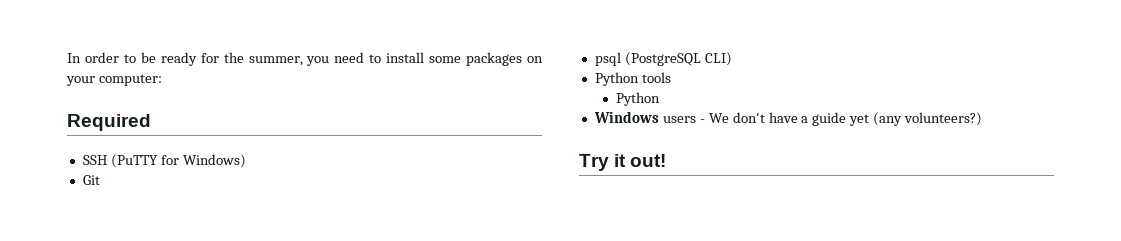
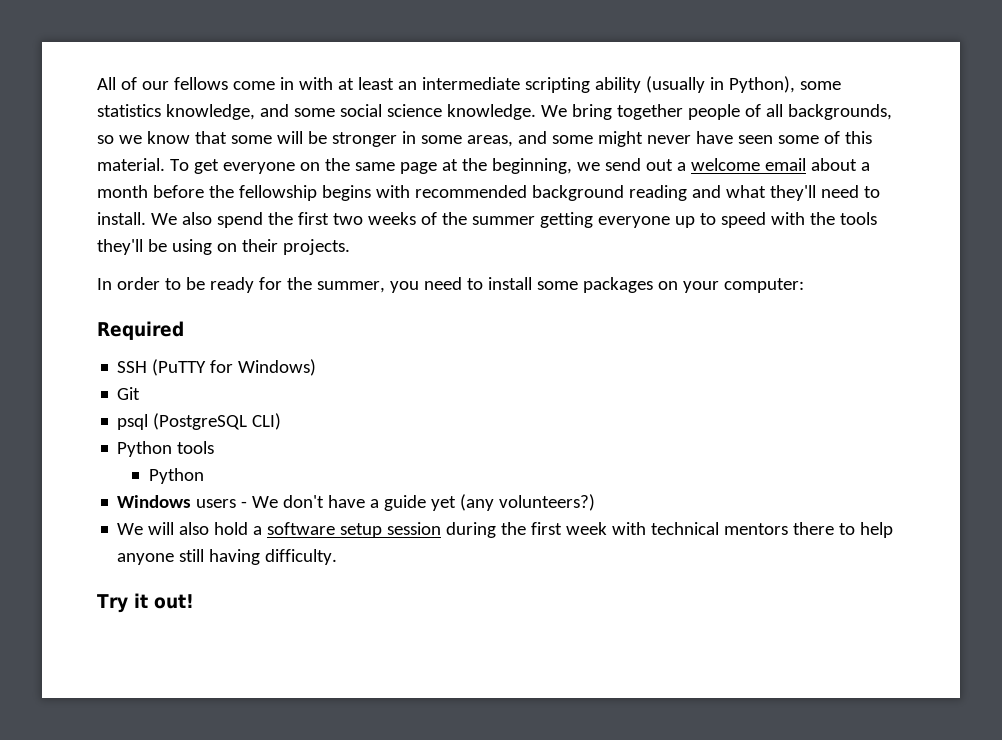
+ All of our fellows come in with at least an intermediate scripting ability (usually in Python), some statistics knowledge, and some social science knowledge. We bring together people of all backgrounds, so we know that some will be stronger in some areas, and some might never have seen some of this material. To get everyone on the same page at the beginning, we send out a welcome email about a month before the fellowship begins with recommended background reading and what they'll need to install. We also spend the first two weeks of the summer getting everyone up to speed with the tools they'll be using on their projects.
+ We will also hold a software setup session during the first week with technical mentors there to help anyone still having difficulty.

